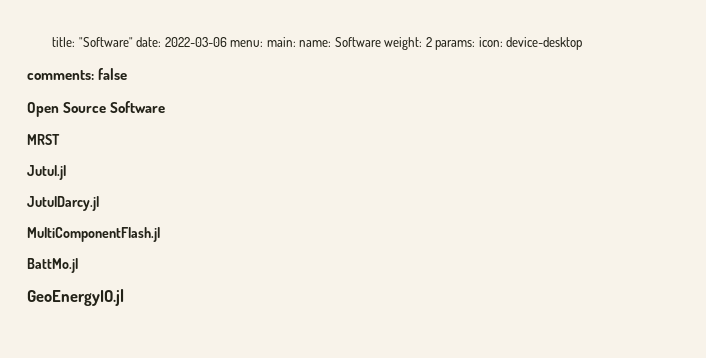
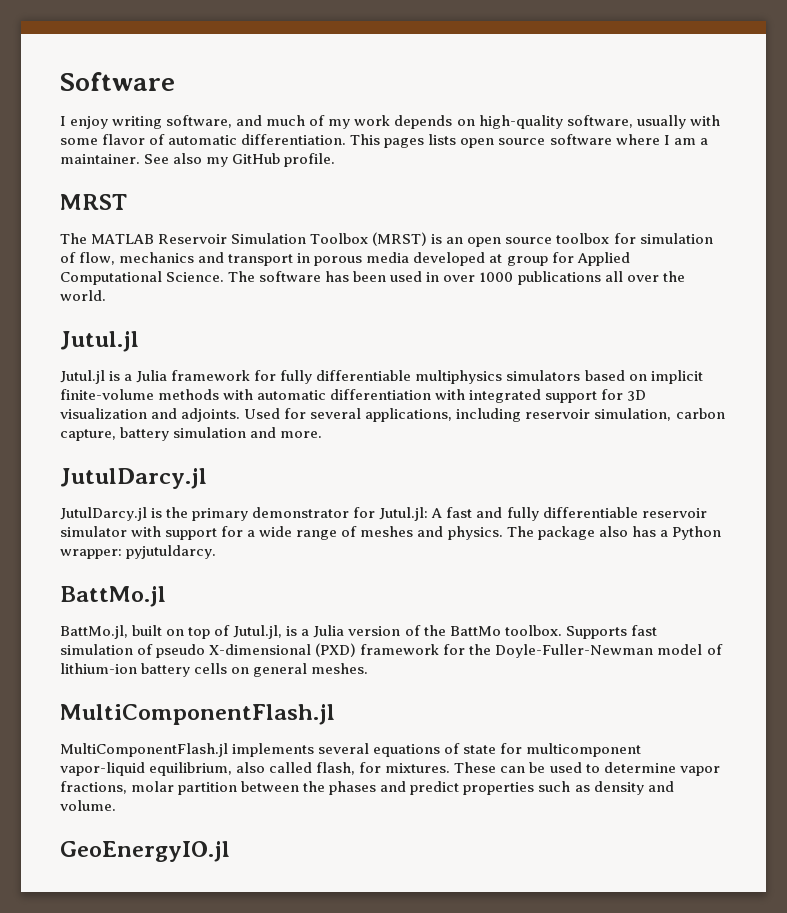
- title: "Software" date: 2022-03-06 menu: main: name: Software weight: 2 params: icon: device-desktop
- comments: false
- Open Source Software
+ Software
+ I enjoy writing software, and much of my work depends on high-quality software, usually with some flavor of automatic differentiation. This pages lists open source software where I am a maintainer. See also my GitHub profile.
  MRST
+ The MATLAB Reservoir Simulation Toolbox (MRST) is an open source toolbox for simulation of flow, mechanics and transport in porous media developed at group for Applied Computational Science. The software has been used in over 1000 publications all over the world.
  Jutul.jl
+ Jutul.jl is a Julia framework for fully differentiable multiphysics simulators based on implicit finite-volume methods with automatic differentiation with integrated support for 3D visualization and adjoints. Used for several applications, including reservoir simulation, carbon capture, battery simulation and more.
  JutulDarcy.jl
+ JutulDarcy.jl is the primary demonstrator for Jutul.jl: A fast and fully differentiable reservoir simulator with support for a wide range of meshes and physics. The package also has a Python wrapper: pyjutuldarcy.
+ BattMo.jl
+ BattMo.jl, built on top of Jutul.jl, is a Julia version of the BattMo toolbox. Supports fast simulation of pseudo X-dimensional (PXD) framework for the Doyle-Fuller-Newman model of lithium-ion battery cells on general meshes.
  MultiComponentFlash.jl
- BattMo.jl
+ MultiComponentFlash.jl implements several equations of state for multicomponent vapor-liquid equilibrium, also called flash, for mixtures. These can be used to determine vapor fractions, molar partition between the phases and predict properties such as density and volume.

